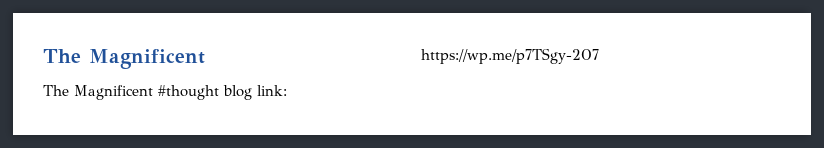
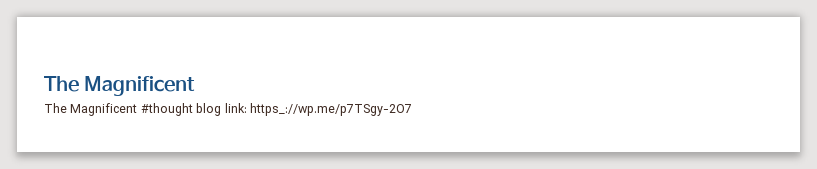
- The Magnificent #thought blog link: https://wp.me/p7TSgy-2O7
+ The Magnificent #thought blog link: https_://wp.me/p7TSgy-2O7

